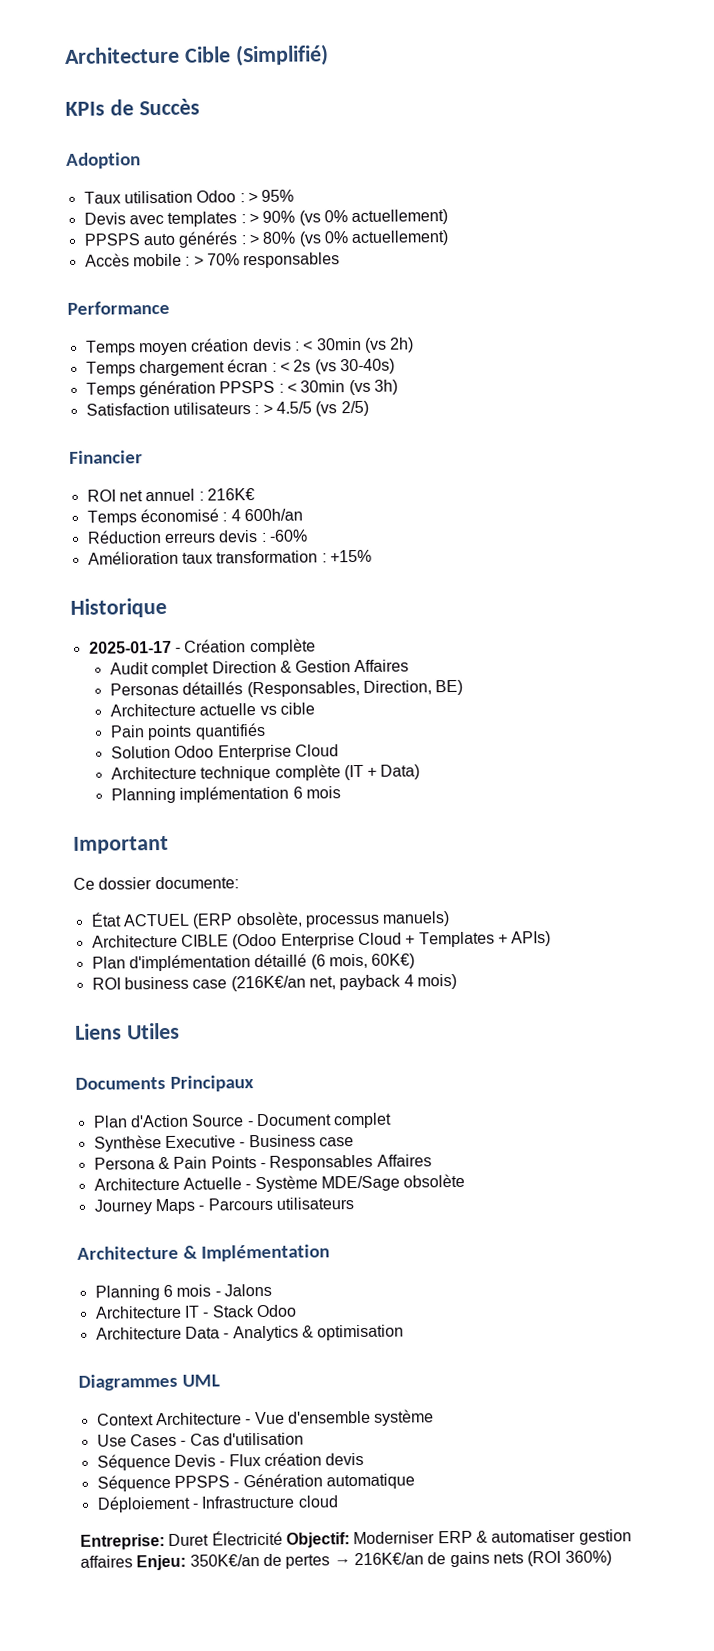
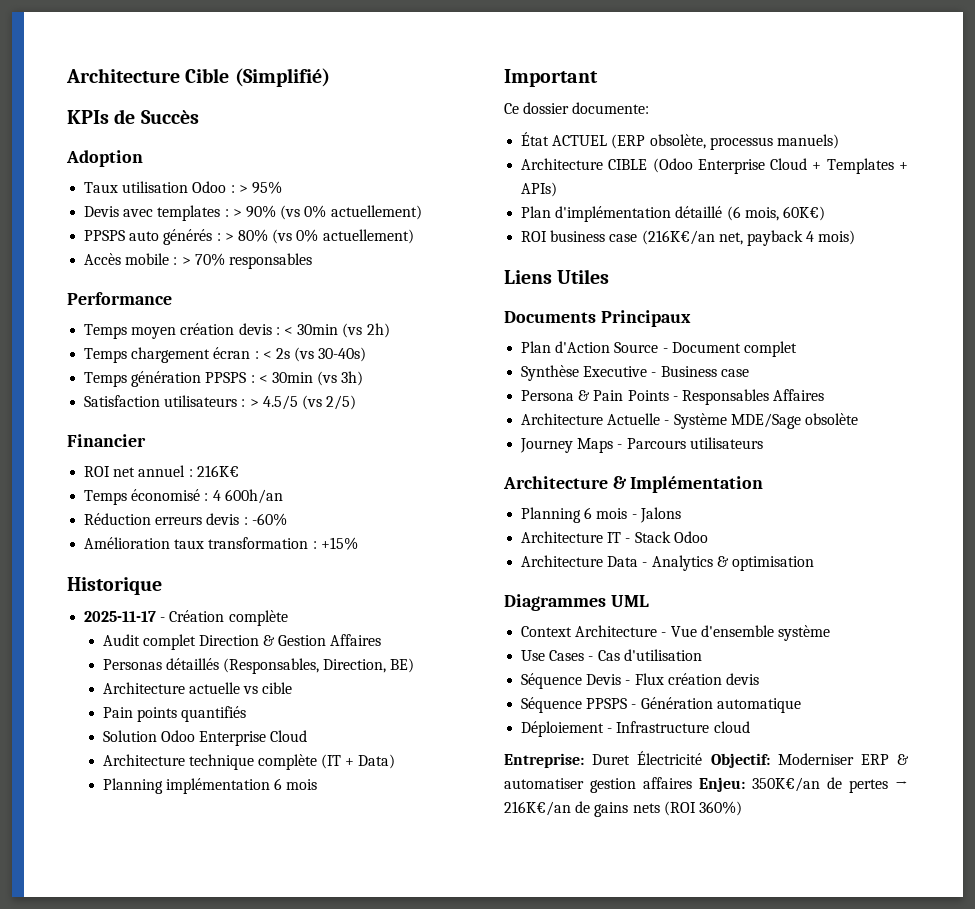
- 2025-01-17 - Création complète
+ 2025-11-17 - Création complète

